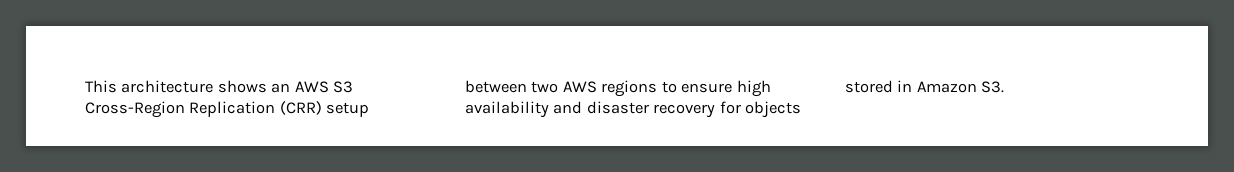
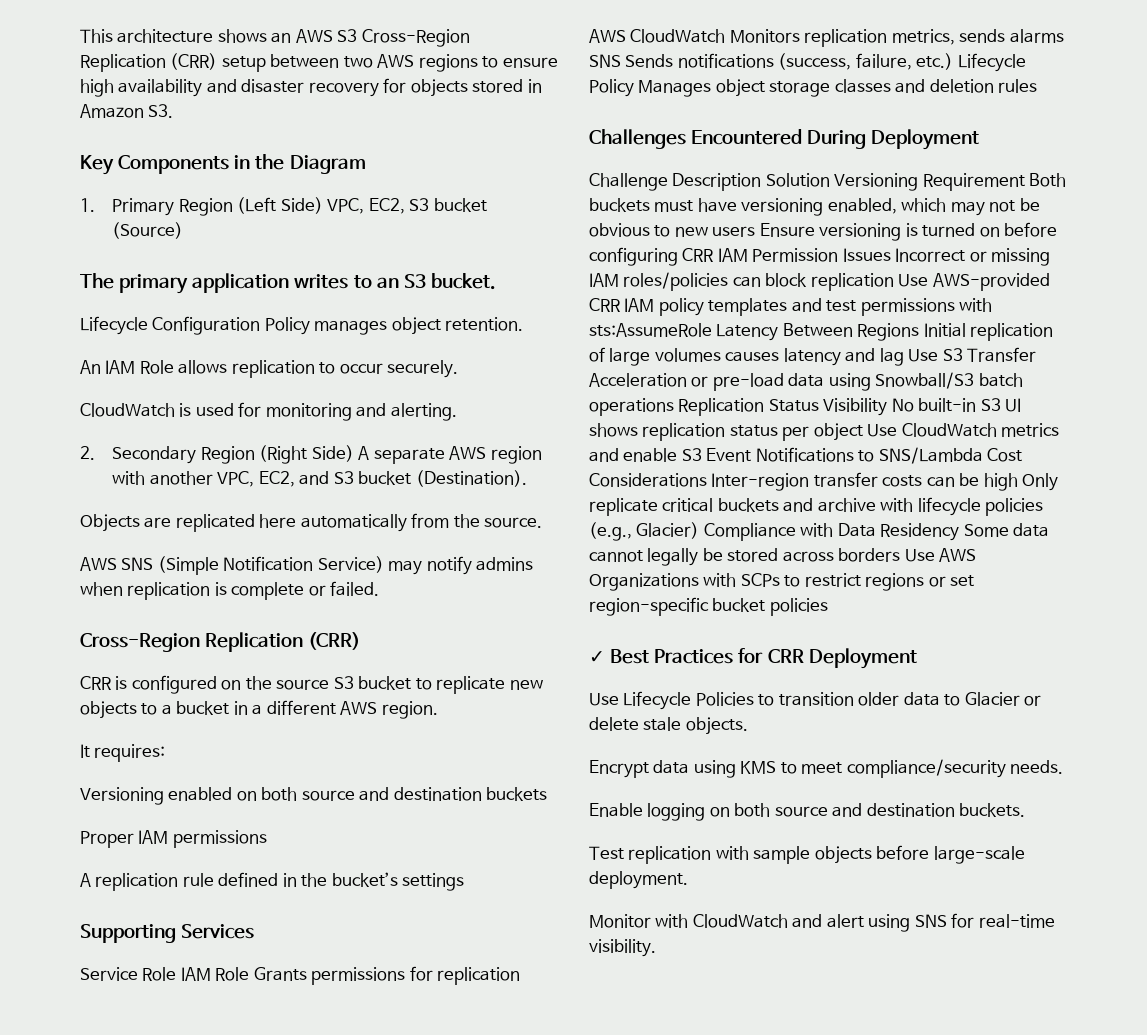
+ Key Components in the Diagram
+ 1. Primary Region (Left Side) VPC, EC2, S3 bucket (Source)
+ The primary application writes to an S3 bucket.
+ Lifecycle Configuration Policy manages object retention.
+ An IAM Role allows replication to occur securely.
+ CloudWatch is used for monitoring and alerting.
+ 2. Secondary Region (Right Side) A separate AWS region with another VPC, EC2, and S3 bucket (Destination).
+ Objects are replicated here automatically from the source.
+ AWS SNS (Simple Notification Service) may notify admins when replication is complete or failed.
+ Cross-Region Replication (CRR)
+ CRR is configured on the source S3 bucket to replicate new objects to a bucket in a different AWS region.
+ It requires:
+ Versioning enabled on both source and destination buckets
+ Proper IAM permissions
+ A replication rule defined in the bucket’s settings
+ Supporting Services
+ Service Role IAM Role Grants permissions for replication AWS CloudWatch Monitors replication metrics, sends alarms SNS Sends notifications (success, failure, etc.) Lifecycle Policy Manages object storage classes and deletion rules
+ Challenges Encountered During Deployment
+ Challenge Description Solution Versioning Requirement Both buckets must have versioning enabled, which may not be obvious to new users Ensure versioning is turned on before configuring CRR IAM Permission Issues Incorrect or missing IAM roles/policies can block replication Use AWS-provided CRR IAM policy templates and test permissions with sts:AssumeRole Latency Between Regions Initial replication of large volumes causes latency and lag Use S3 Transfer Acceleration or pre-load data using Snowball/S3 batch operations Replication Status Visibility No built-in S3 UI shows replication status per object Use CloudWatch metrics and enable S3 Event Notifications to SNS/Lambda Cost Considerations Inter-region transfer costs can be high Only replicate critical buckets and archive with lifecycle policies (e.g., Glacier) Compliance with Data Residency Some data cannot legally be stored across borders Use AWS Organizations with SCPs to restrict regions or set region-specific bucket policies
+ ✓ Best Practices for CRR Deployment
+ Use Lifecycle Policies to transition older data to Glacier or delete stale objects.
+ Encrypt data using KMS to meet compliance/security needs.
+ Enable logging on both source and destination buckets.
+ Test replication with sample objects before large-scale deployment.
+ Monitor with CloudWatch and alert using SNS for real-time visibility.

